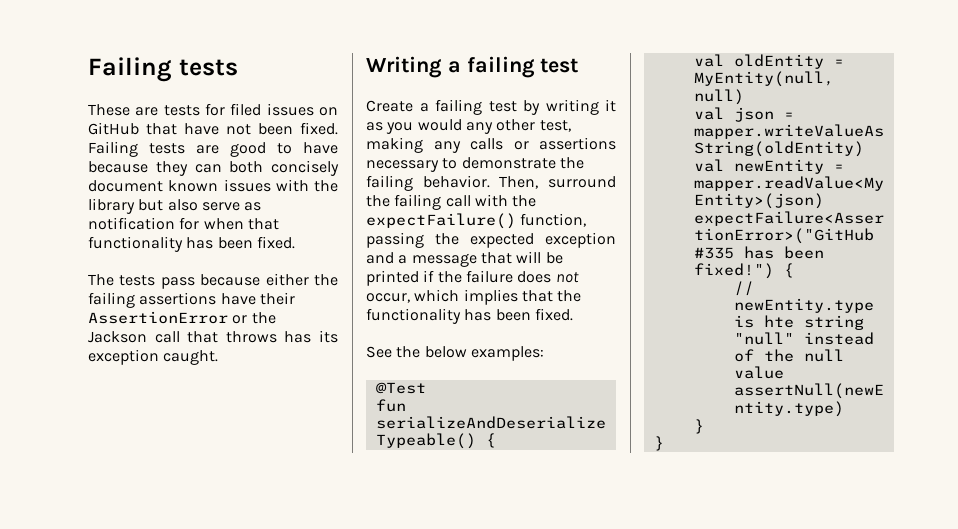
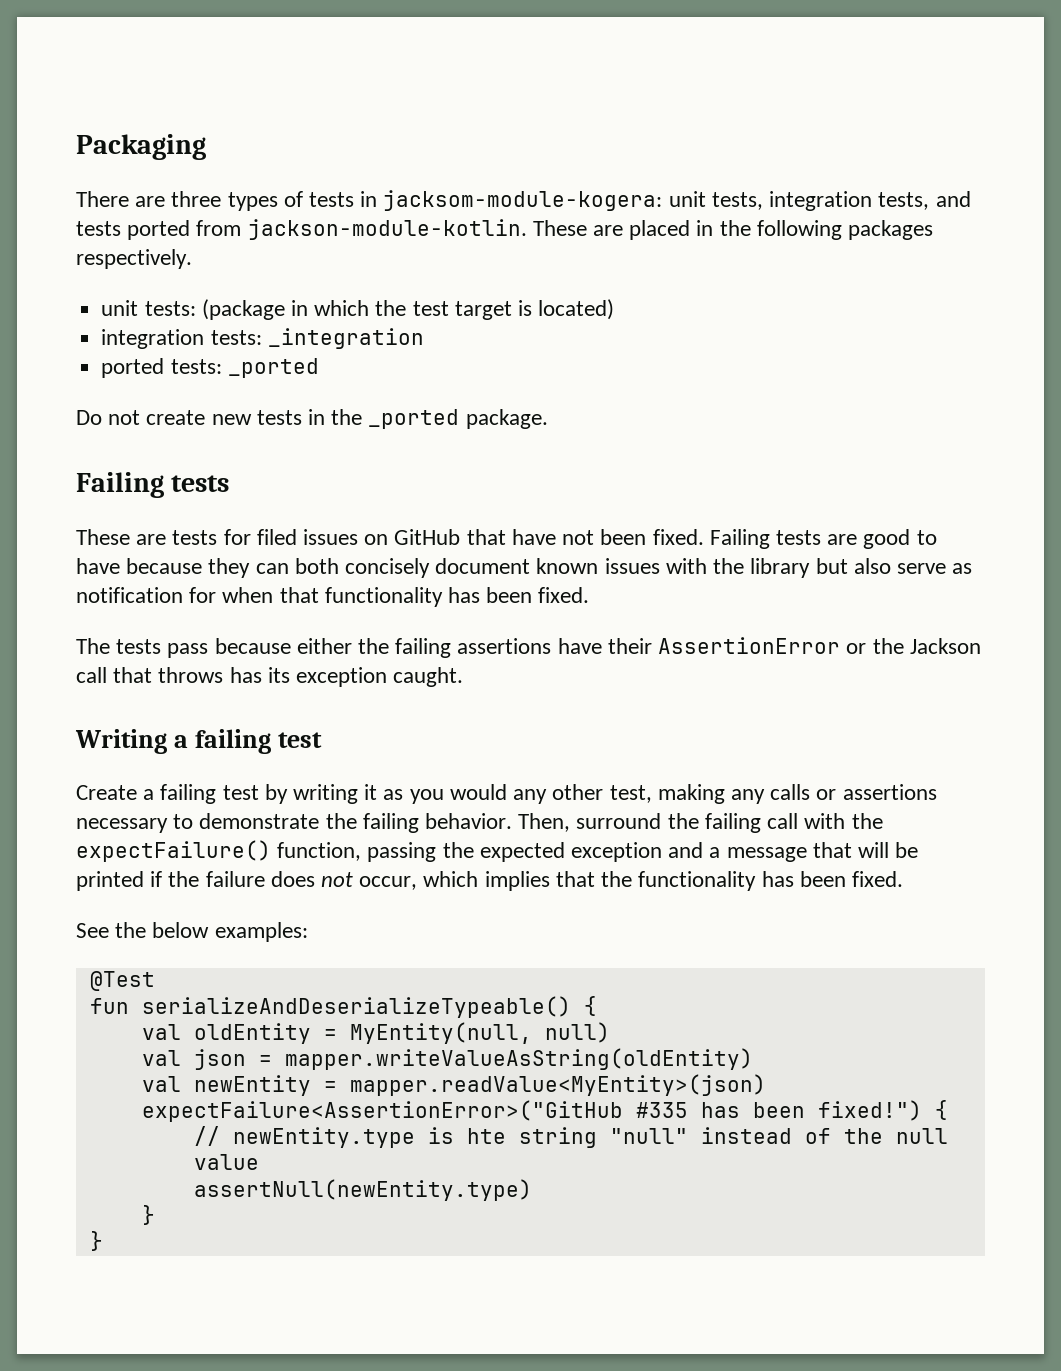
+ Packaging
+ There are three types of tests in jacksom-module-kogera: unit tests, integration tests, and tests ported from jackson-module-kotlin. These are placed in the following packages respectively.
+ unit tests: (package in which the test target is located)
+ integration tests: _integration
+ ported tests: _ported
+ Do not create new tests in the _ported package.

